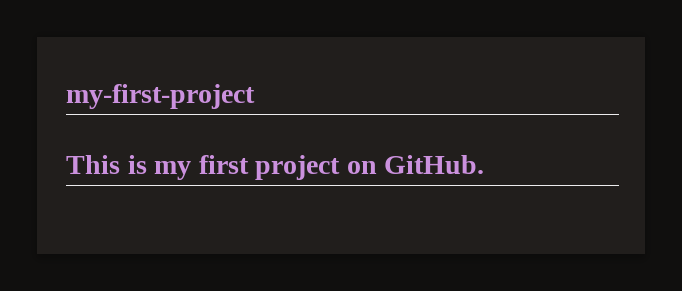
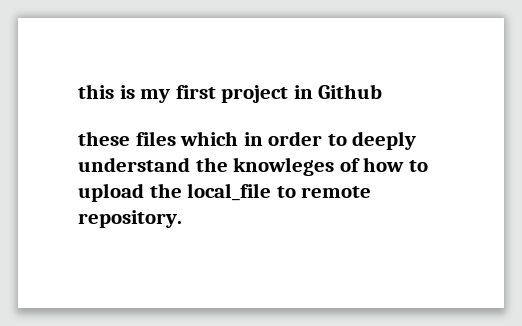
- my-first-project
- This is my first project on GitHub.
+ this is my first project in Github
+ these files which in order to deeply understand the knowleges of how to upload the local_file to remote repository.

